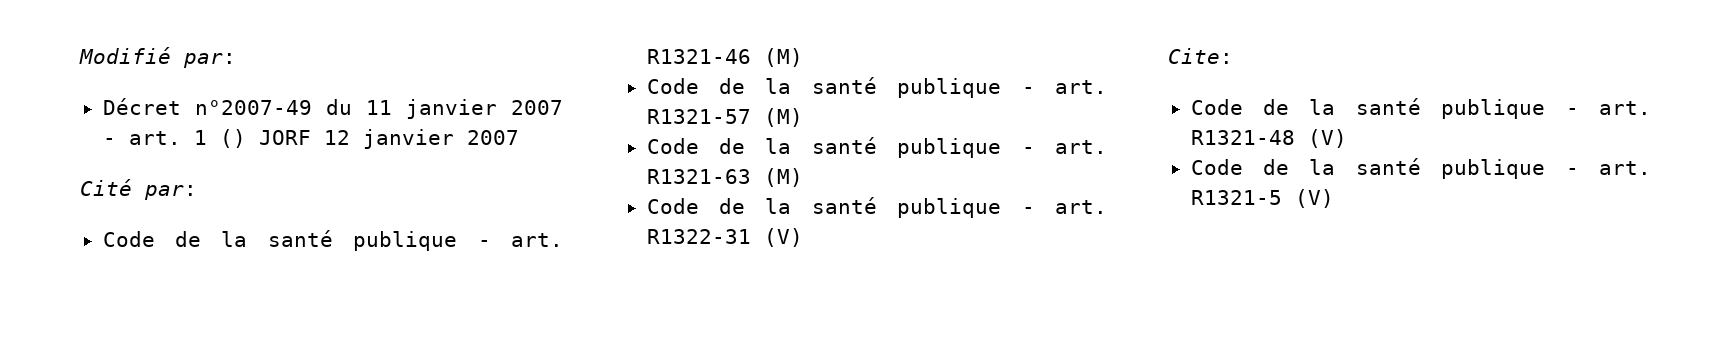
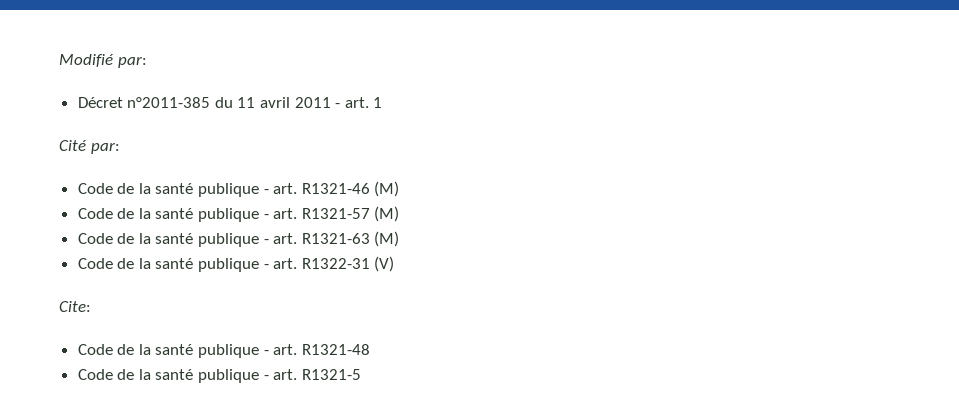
- Décret n°2007-49 du 11 janvier 2007 - art. 1 () JORF 12 janvier 2007
+ Décret n°2011-385 du 11 avril 2011 - art. 1
- Code de la santé publique - art. R1321-48 (V)
+ Code de la santé publique - art. R1321-48
- Code de la santé publique - art. R1321-5 (V)
+ Code de la santé publique - art. R1321-5

